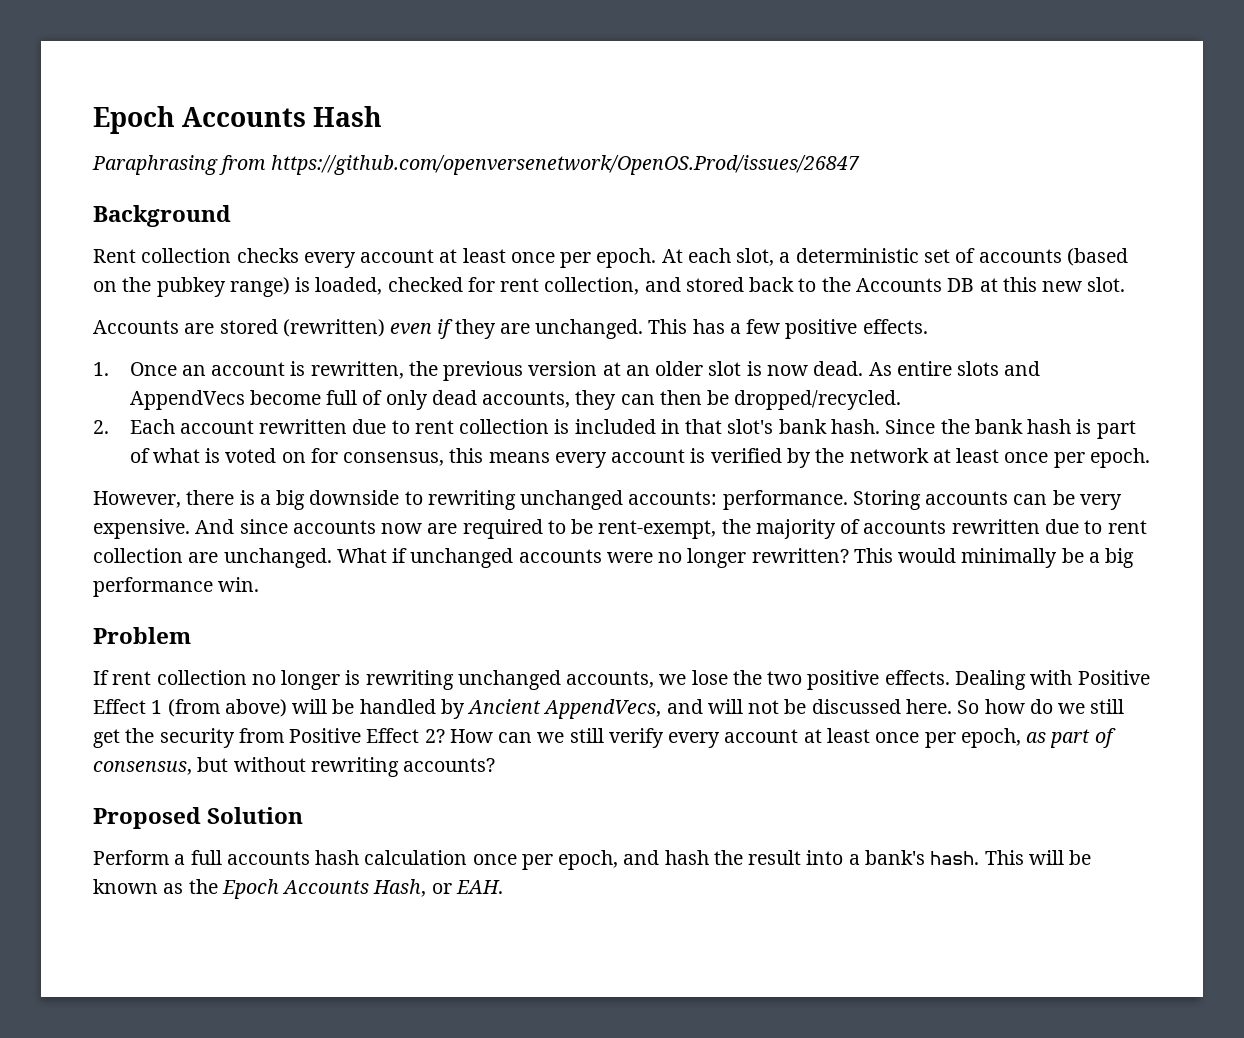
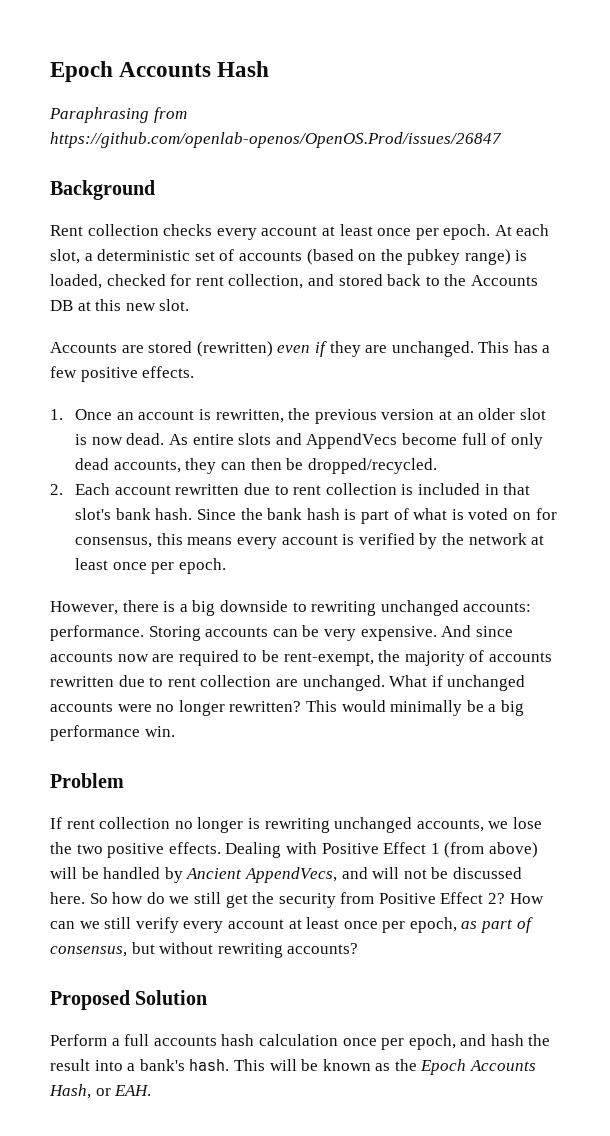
- Paraphrasing from https://github.com/openversenetwork/OpenOS.Prod/issues/26847
+ Paraphrasing from https://github.com/openlab-openos/OpenOS.Prod/issues/26847

